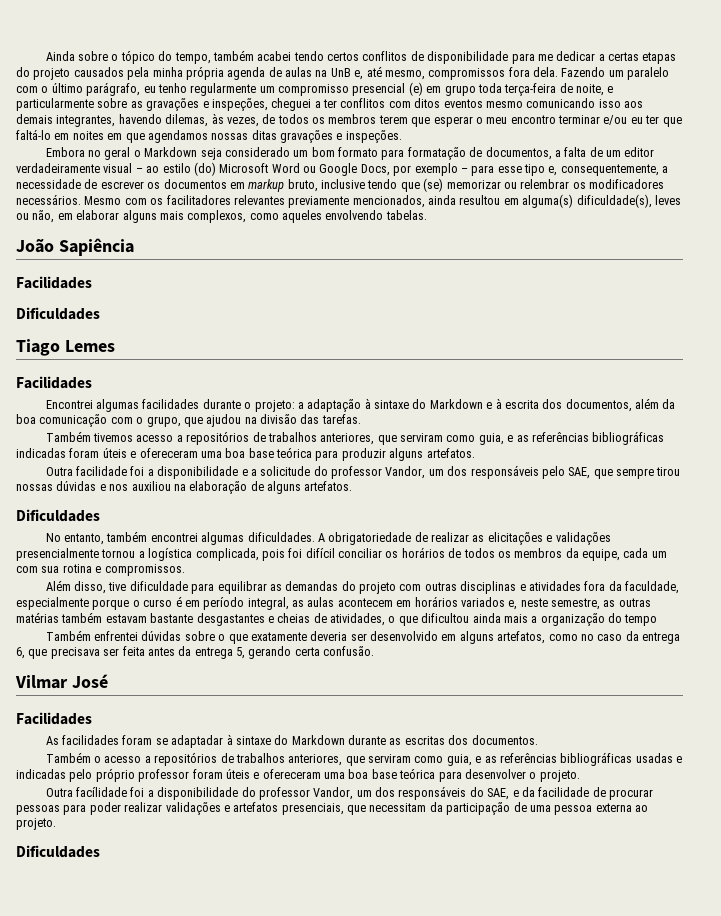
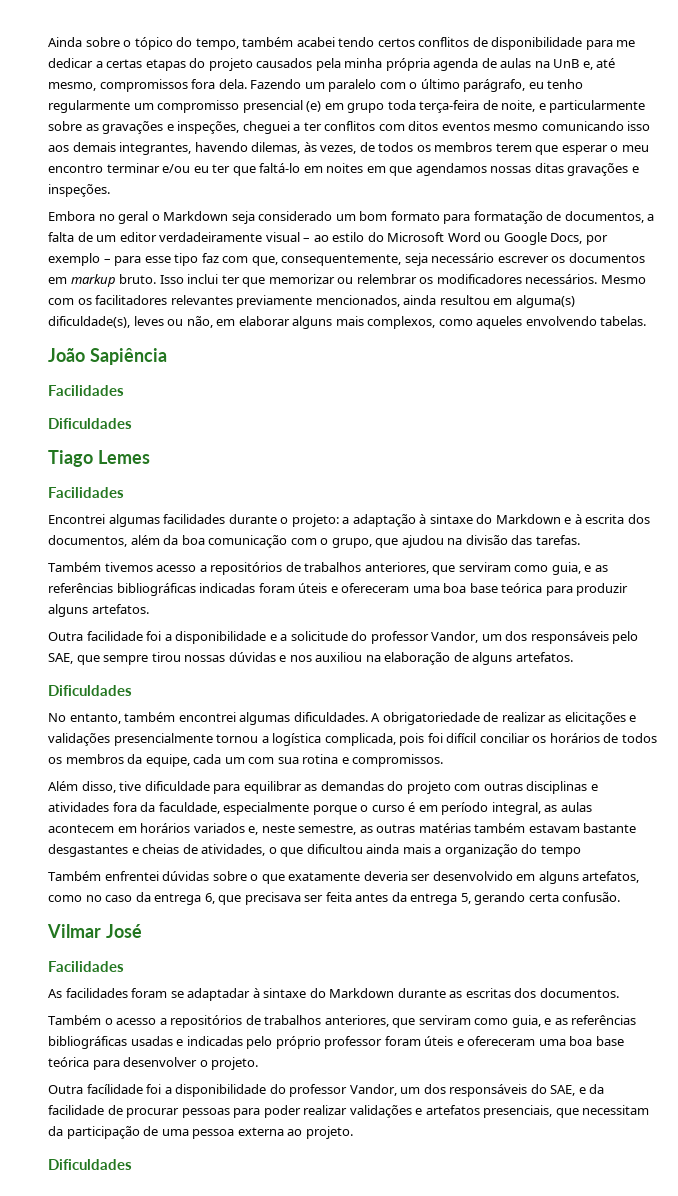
- Embora no geral o Markdown seja considerado um bom formato para formatação de documentos, a falta de um editor verdadeiramente visual – ao estilo (do) Microsoft Word ou Google Docs, por exemplo – para esse tipo e, consequentemente, a necessidade de escrever os documentos em markup bruto, inclusive tendo que (se) memorizar ou relembrar os modificadores necessários.
+ Embora no geral o Markdown seja considerado um bom formato para formatação de documentos, a falta de um editor verdadeiramente visual – ao estilo do Microsoft Word ou Google Docs, por exemplo – para esse tipo faz com que, consequentemente, seja necessário escrever os documentos em markup bruto. Isso inclui ter que memorizar ou relembrar os modificadores necessários.

